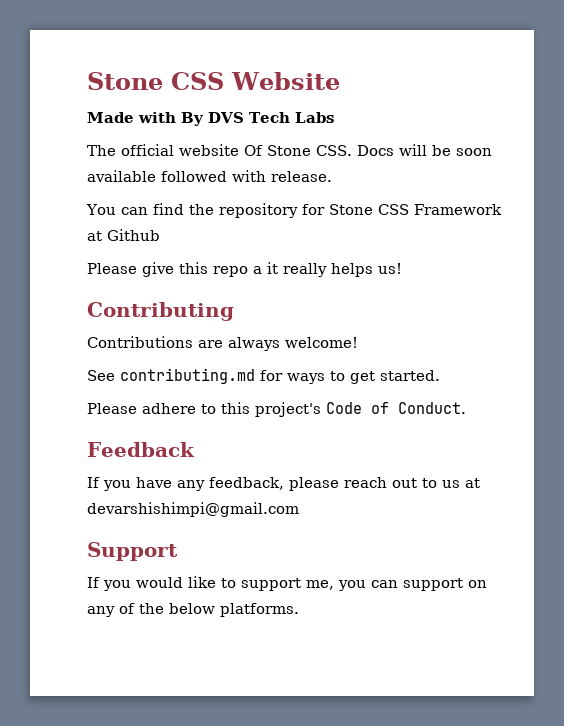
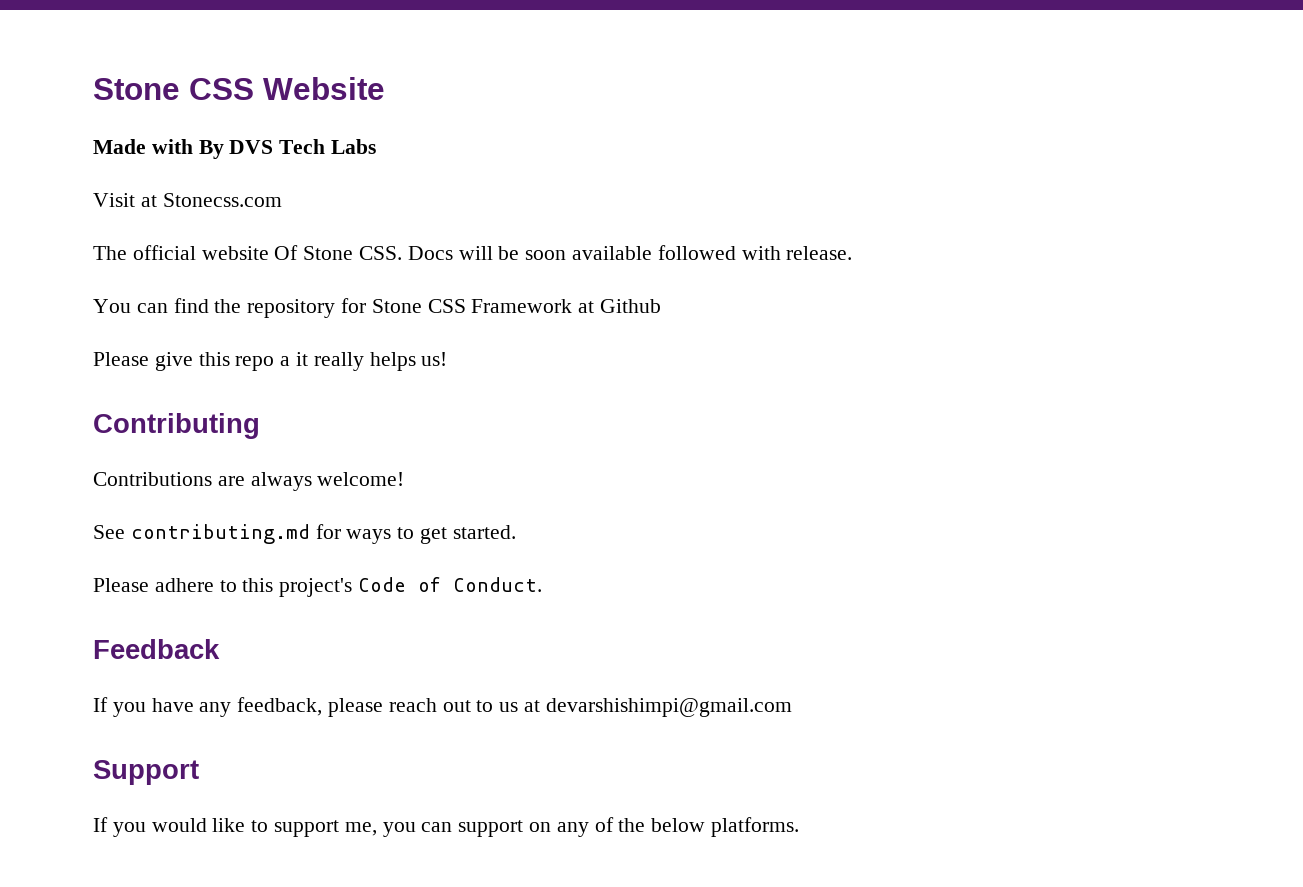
+ Visit at Stonecss.com

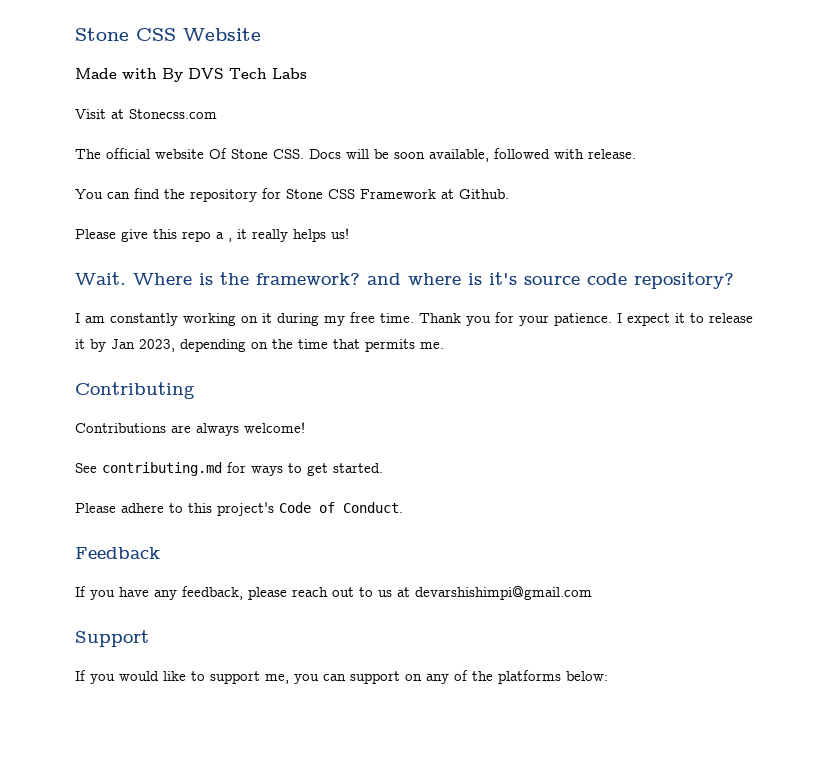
- The official website Of Stone CSS. Docs will be soon available followed with release.
+ The official website Of Stone CSS. Docs will be soon available, followed with release.
- You can find the repository for Stone CSS Framework at Github
+ You can find the repository for Stone CSS Framework at Github.
- Please give this repo a it really helps us!
+ Please give this repo a , it really helps us!
+ Wait. Where is the framework? and where is it's source code repository?
+ I am constantly working on it during my free time. Thank you for your patience. I expect it to release it by Jan 2023, depending on the time that permits me.
- If you would like to support me, you can support on any of the below platforms.
+ If you would like to support me, you can support on any of the platforms below:

